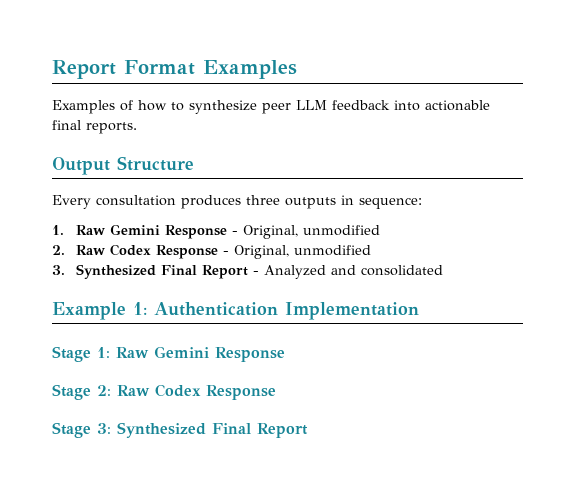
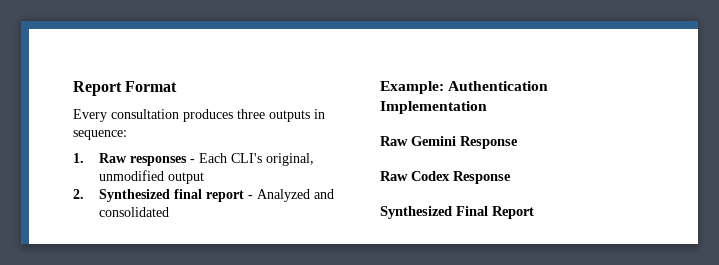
- Report Format Examples
- Examples of how to synthesize peer LLM feedback into actionable final reports.
- Output Structure
+ Report Format
- 1. Raw Gemini Response - Original, unmodified
- 2. Raw Codex Response - Original, unmodified
- 3. Synthesized Final Report - Analyzed and consolidated
+ 1. Raw responses - Each CLI's original, unmodified output
+ 2. Synthesized final report - Analyzed and consolidated
- Example 1: Authentication Implementation
+ Example: Authentication Implementation
- Stage 1: Raw Gemini Response
+ Raw Gemini Response
- Stage 2: Raw Codex Response
+ Raw Codex Response
- Stage 3: Synthesized Final Report
+ Synthesized Final Report

